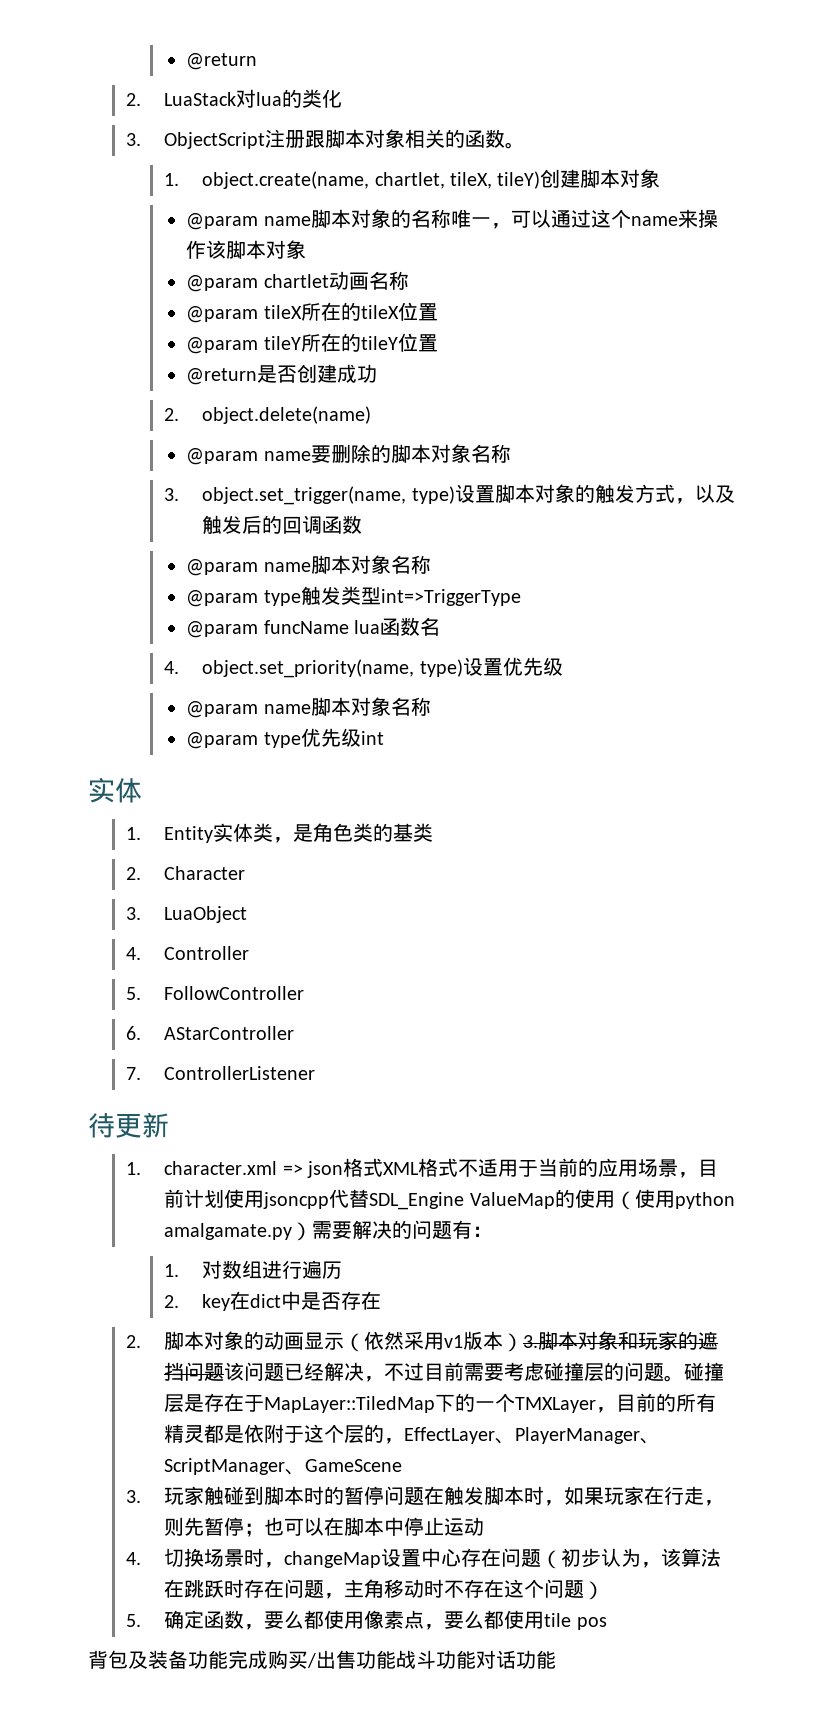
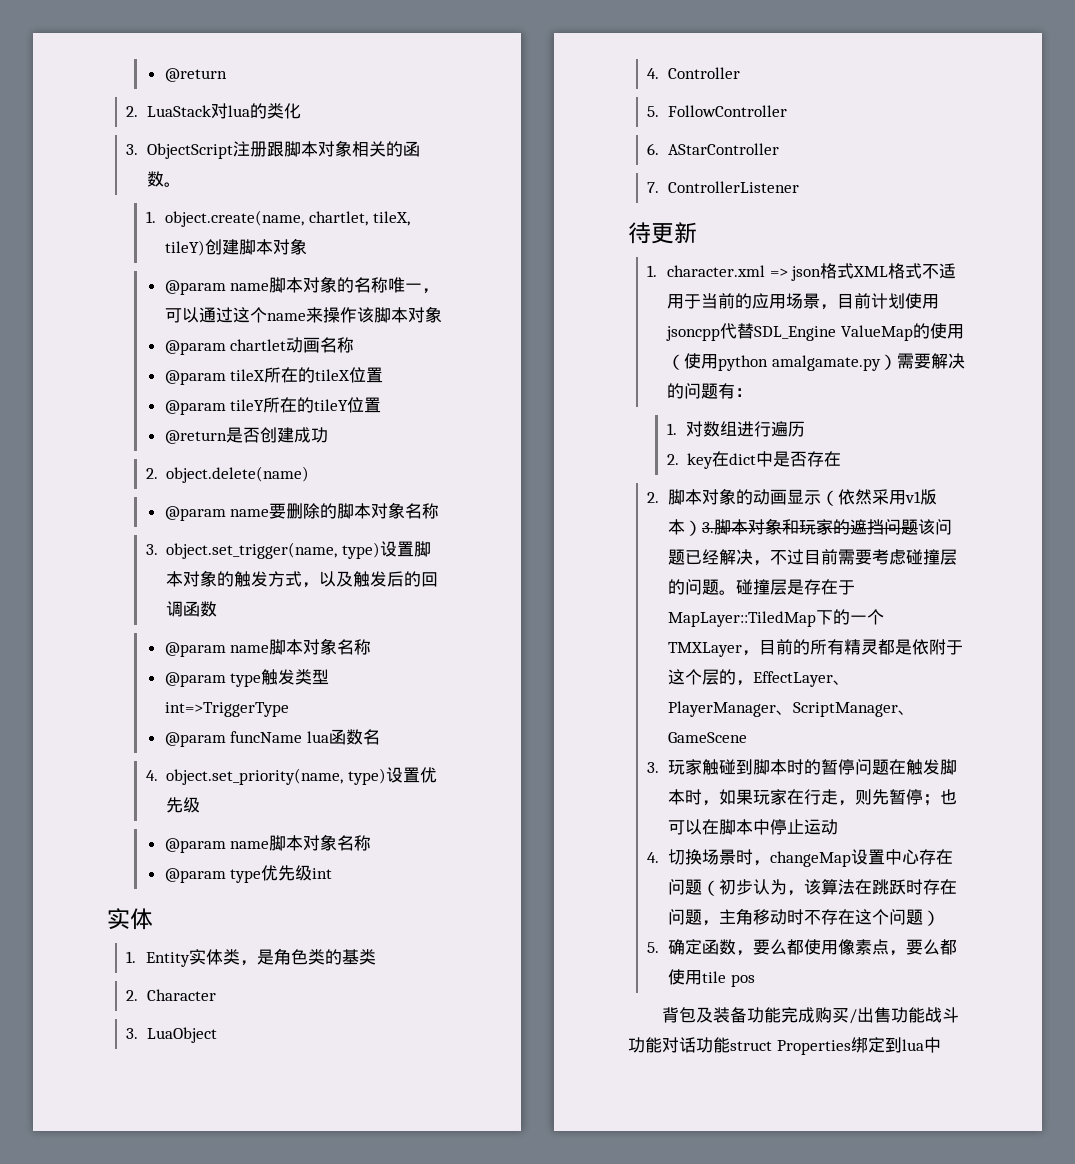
- 背包及装备功能完成购买/出售功能战斗功能对话功能
+ 背包及装备功能完成购买/出售功能战斗功能对话功能struct Properties绑定到lua中

